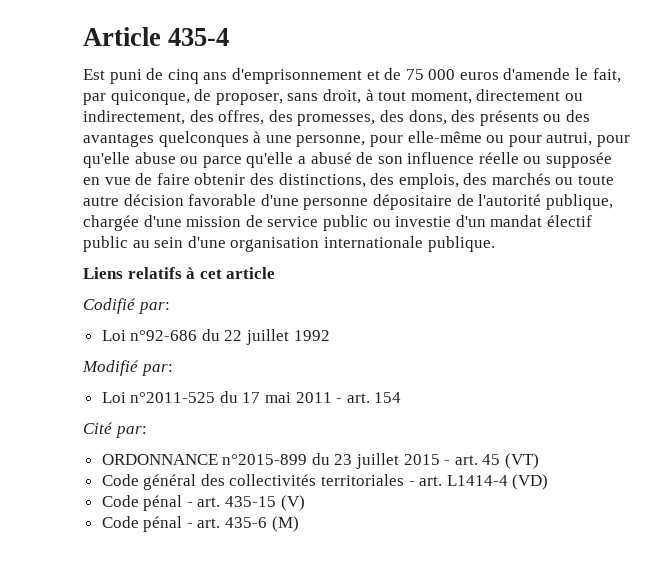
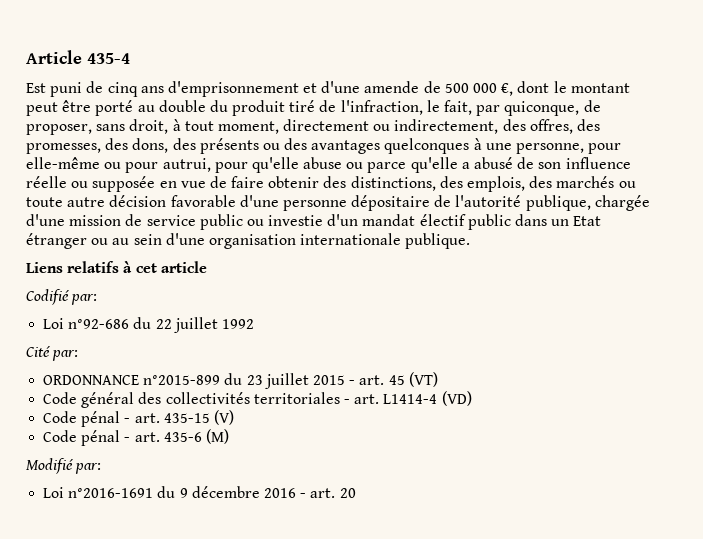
- Est puni de cinq ans d'emprisonnement et de 75 000 euros d'amende le fait, par quiconque, de proposer, sans droit, à tout moment, directement ou indirectement, des offres, des promesses, des dons, des présents ou des avantages quelconques à une personne, pour elle-même ou pour autrui, pour qu'elle abuse ou parce qu'elle a abusé de son influence réelle ou supposée en vue de faire obtenir des distinctions, des emplois, des marchés ou toute autre décision favorable d'une personne dépositaire de l'autorité publique, chargée d'une mission de service public ou investie d'un mandat électif public au sein d'une organisation internationale publique.
+ Est puni de cinq ans d'emprisonnement et d'une amende de 500 000 €, dont le montant peut être porté au double du produit tiré de l'infraction, le fait, par quiconque, de proposer, sans droit, à tout moment, directement ou indirectement, des offres, des promesses, des dons, des présents ou des avantages quelconques à une personne, pour elle-même ou pour autrui, pour qu'elle abuse ou parce qu'elle a abusé de son influence réelle ou supposée en vue de faire obtenir des distinctions, des emplois, des marchés ou toute autre décision favorable d'une personne dépositaire de l'autorité publique, chargée d'une mission de service public ou investie d'un mandat électif public dans un Etat étranger ou au sein d'une organisation internationale publique.
- Modifié par:
- Loi n°2011-525 du 17 mai 2011 - art. 154
+ Modifié par:
+ Loi n°2016-1691 du 9 décembre 2016 - art. 20

